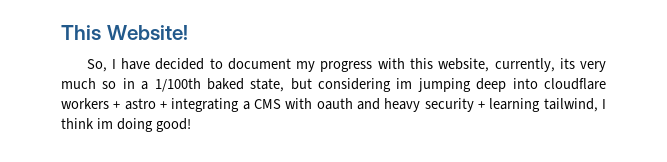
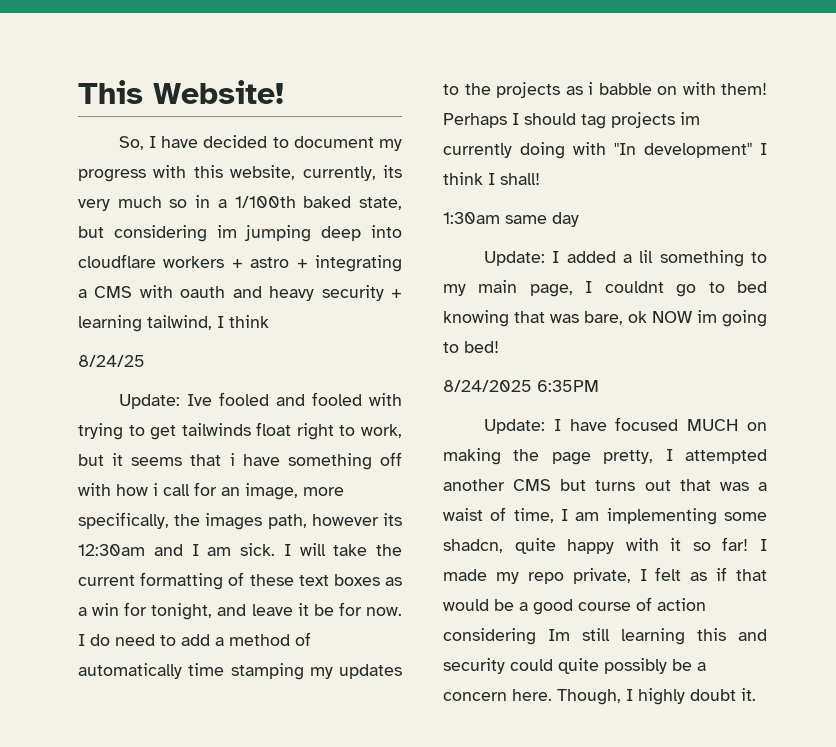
- So, I have decided to document my progress with this website, currently, its very much so in a 1/100th baked state, but considering im jumping deep into cloudflare workers + astro + integrating a CMS with oauth and heavy security + learning tailwind, I think im doing good!
+ So, I have decided to document my progress with this website, currently, its very much so in a 1/100th baked state, but considering im jumping deep into cloudflare workers + astro + integrating a CMS with oauth and heavy security + learning tailwind, I think
+ 8/24/25
+ Update: Ive fooled and fooled with trying to get tailwinds float right to work, but it seems that i have something off with how i call for an image, more specifically, the images path, however its 12:30am and I am sick. I will take the current formatting of these text boxes as a win for tonight, and leave it be for now. I do need to add a method of automatically time stamping my updates to the projects as i babble on with them! Perhaps I should tag projects im currently doing with "In development" I think I shall!
+ 1:30am same day
+ Update: I added a lil something to my main page, I couldnt go to bed knowing that was bare, ok NOW im going to bed!
+ 8/24/2025 6:35PM
+ Update: I have focused MUCH on making the page pretty, I attempted another CMS but turns out that was a waist of time, I am implementing some shadcn, quite happy with it so far! I made my repo private, I felt as if that would be a good course of action considering Im still learning this and security could quite possibly be a concern here. Though, I highly doubt it.

